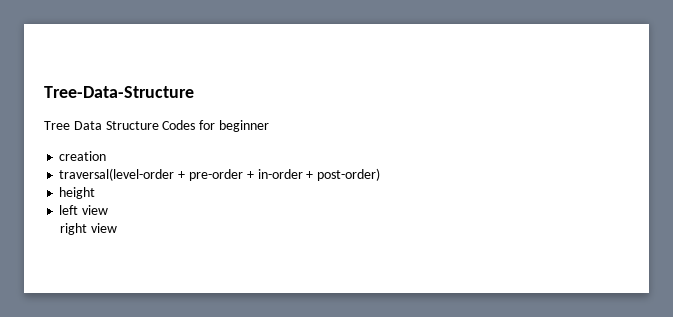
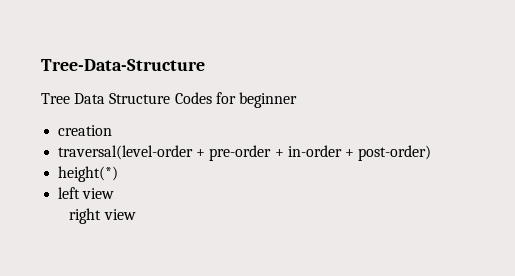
- height
+ height(*)

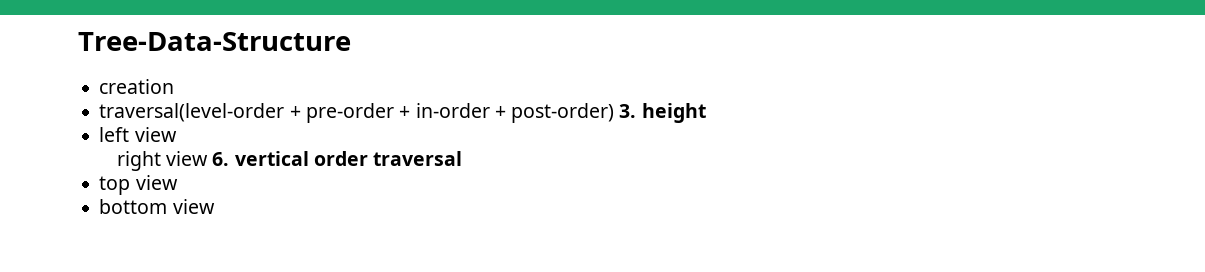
- Tree Data Structure Codes for beginner
- traversal(level-order + pre-order + in-order + post-order)
- height(*)
+ traversal(level-order + pre-order + in-order + post-order) 3. height
- right view
+ right view 6. vertical order traversal
+ top view
+ bottom view

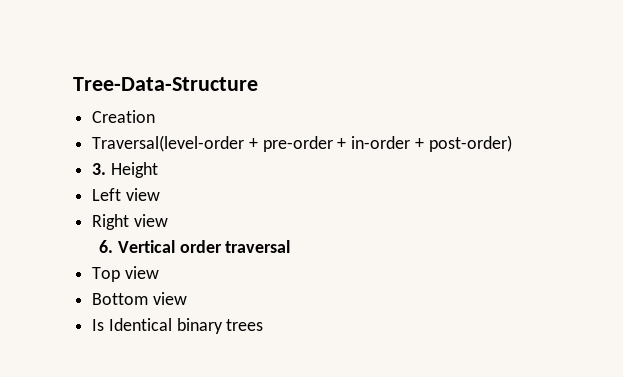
- creation
- traversal(level-order + pre-order + in-order + post-order) 3. height
- left view
- right view 6. vertical order traversal
+ Creation
+ Traversal(level-order + pre-order + in-order + post-order)
+ 3. Height
+ Left view
+ Right view
+ 6. Vertical order traversal
- top view
- bottom view
+ Top view
+ Bottom view
+ Is Identical binary trees

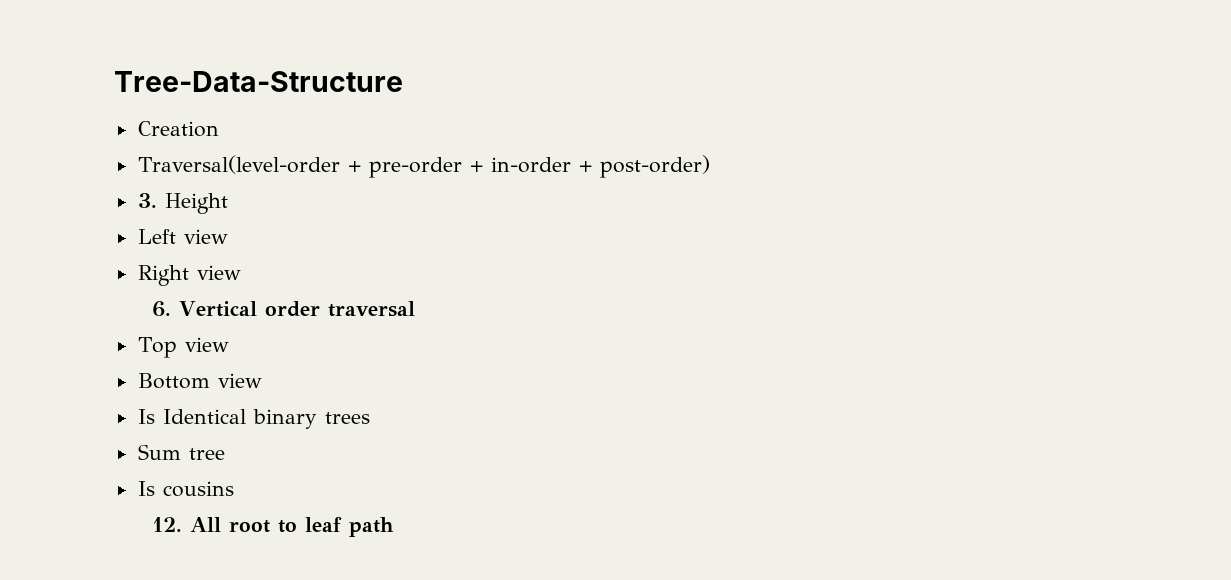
+ Sum tree
+ Is cousins
+ 12. All root to leaf path

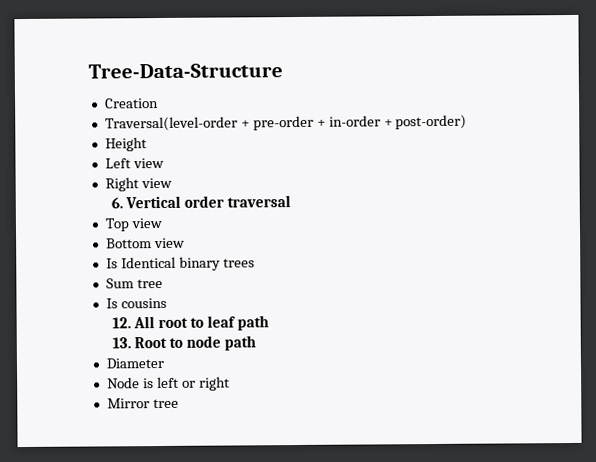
- 3. Height
+ Height
+ 13. Root to node path
+ Diameter
+ Node is left or right
+ Mirror tree

